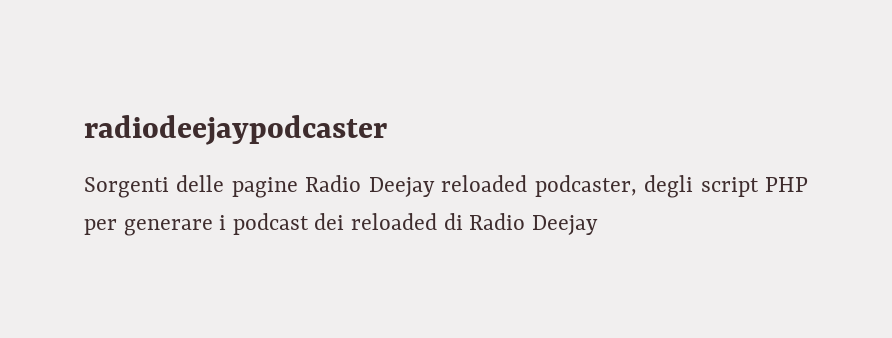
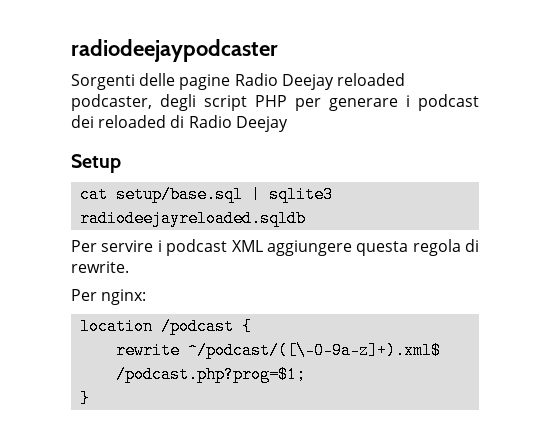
+ Setup
+ cat setup/base.sql | sqlite3 radiodeejayreloaded.sqldb
+ Per servire i podcast XML aggiungere questa regola di rewrite.
+ Per nginx:
+ location /podcast {
+ rewrite ^/podcast/([\-0-9a-z]+).xml$ /podcast.php?prog=$1;
+ }

